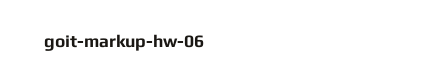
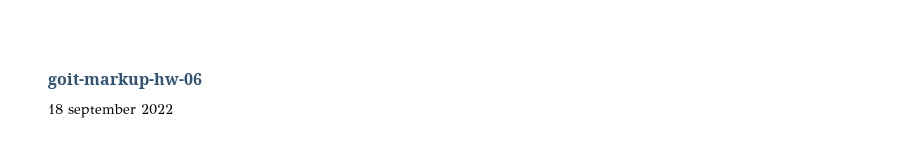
+ 18 september 2022

